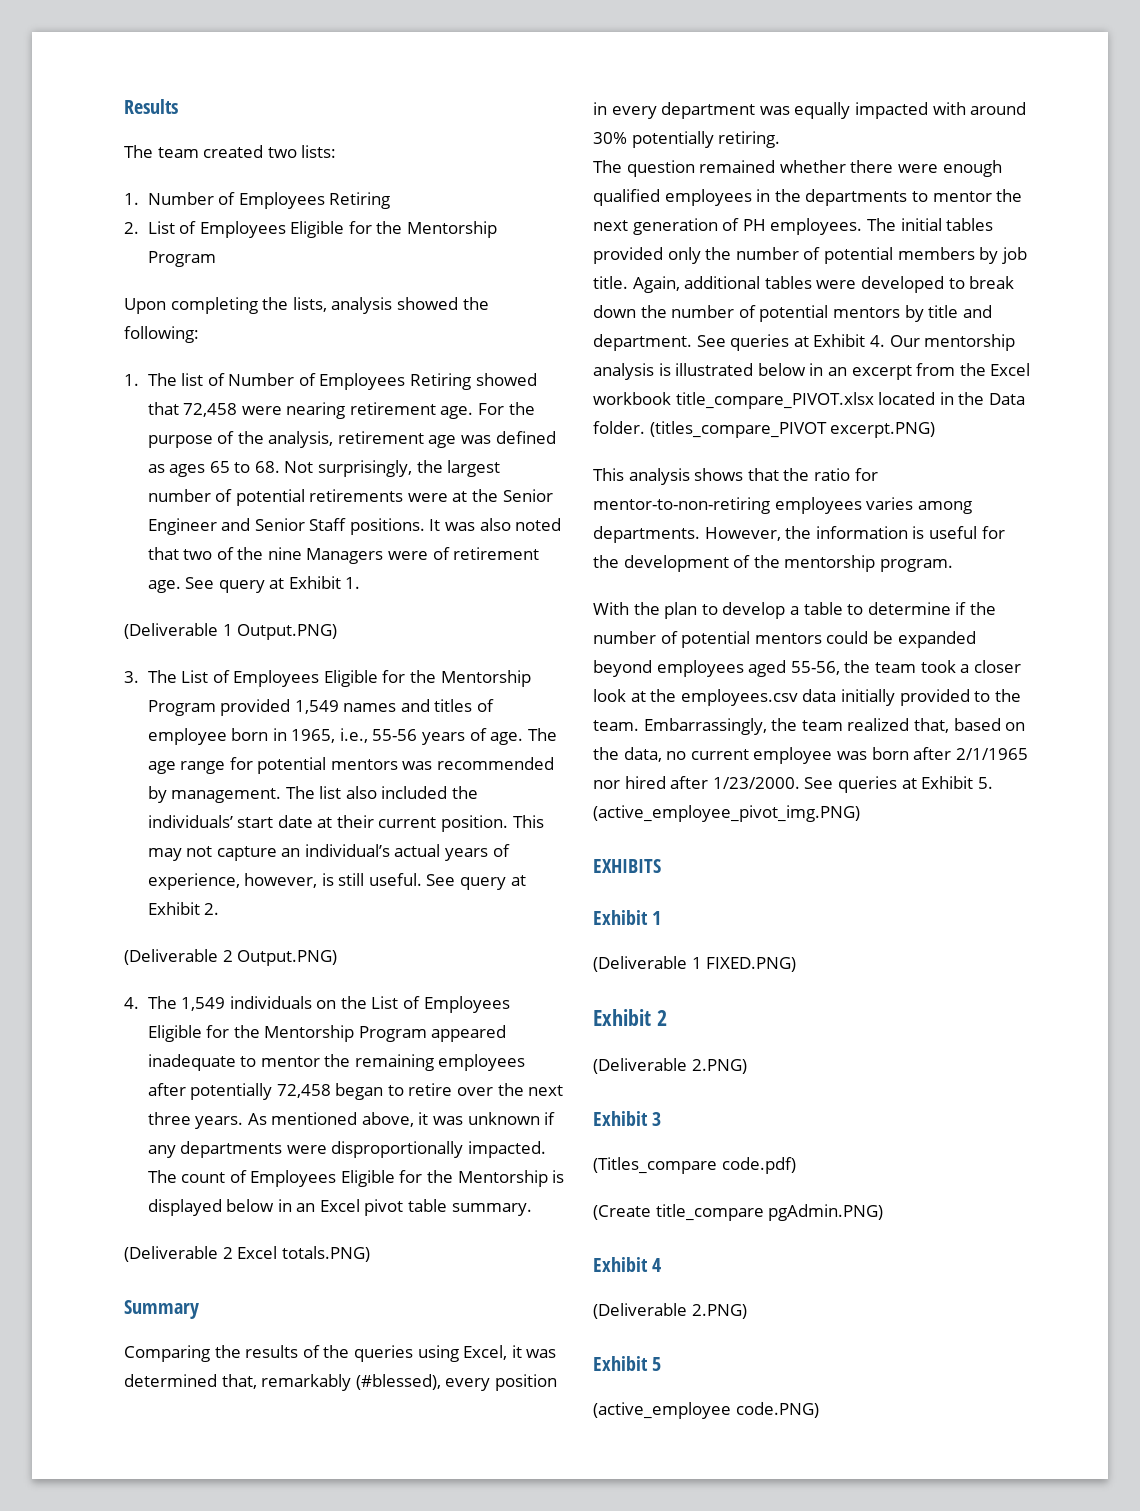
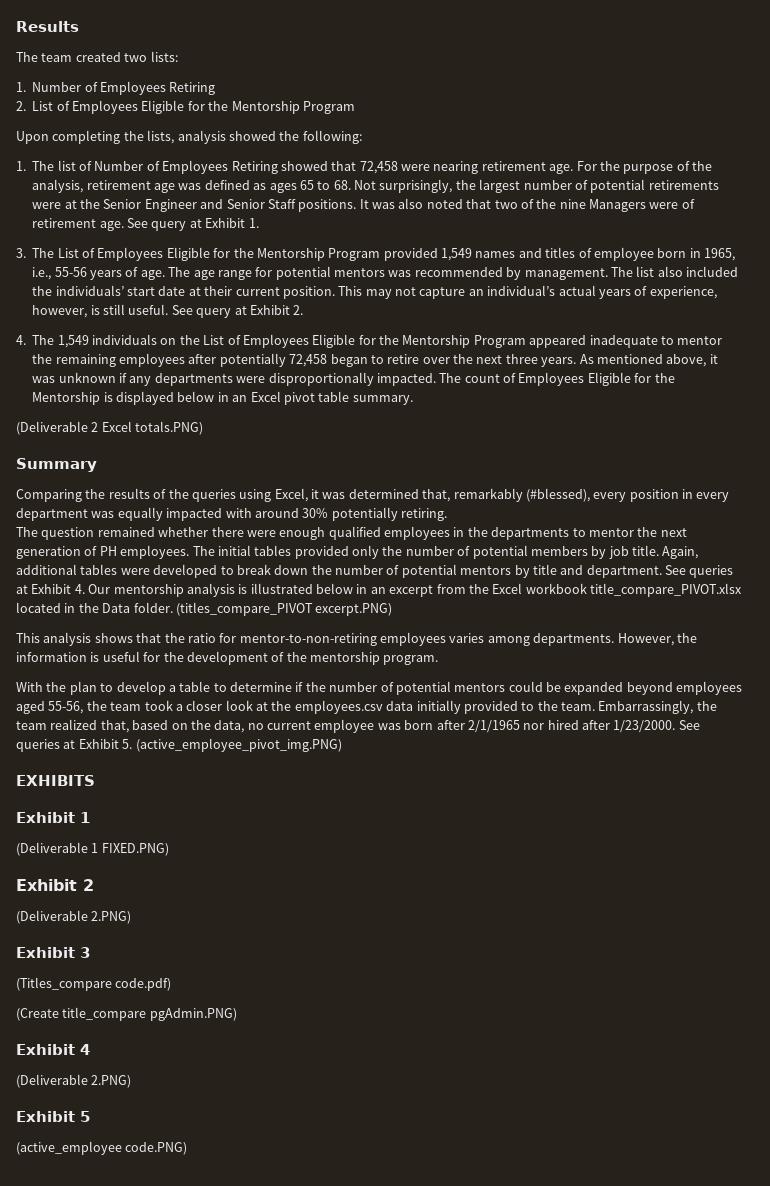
- (Deliverable 1 Output.PNG)
- (Deliverable 2 Output.PNG)

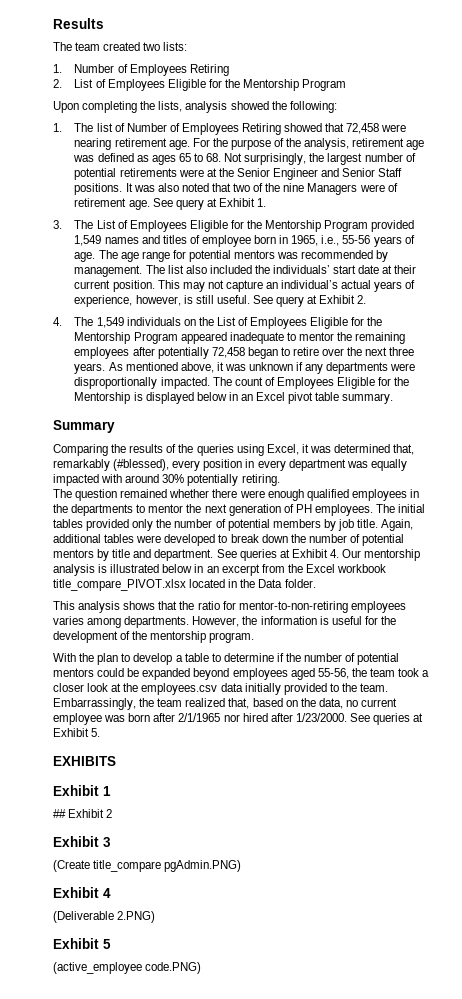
- (Deliverable 2 Excel totals.PNG)
- (titles_compare_PIVOT excerpt.PNG)
- See queries at Exhibit 5. (active_employee_pivot_img.PNG)
+ See queries at Exhibit 5.
- (Deliverable 1 FIXED.PNG)
- Exhibit 2
- (Deliverable 2.PNG)
+ ## Exhibit 2
- (Titles_compare code.pdf)

